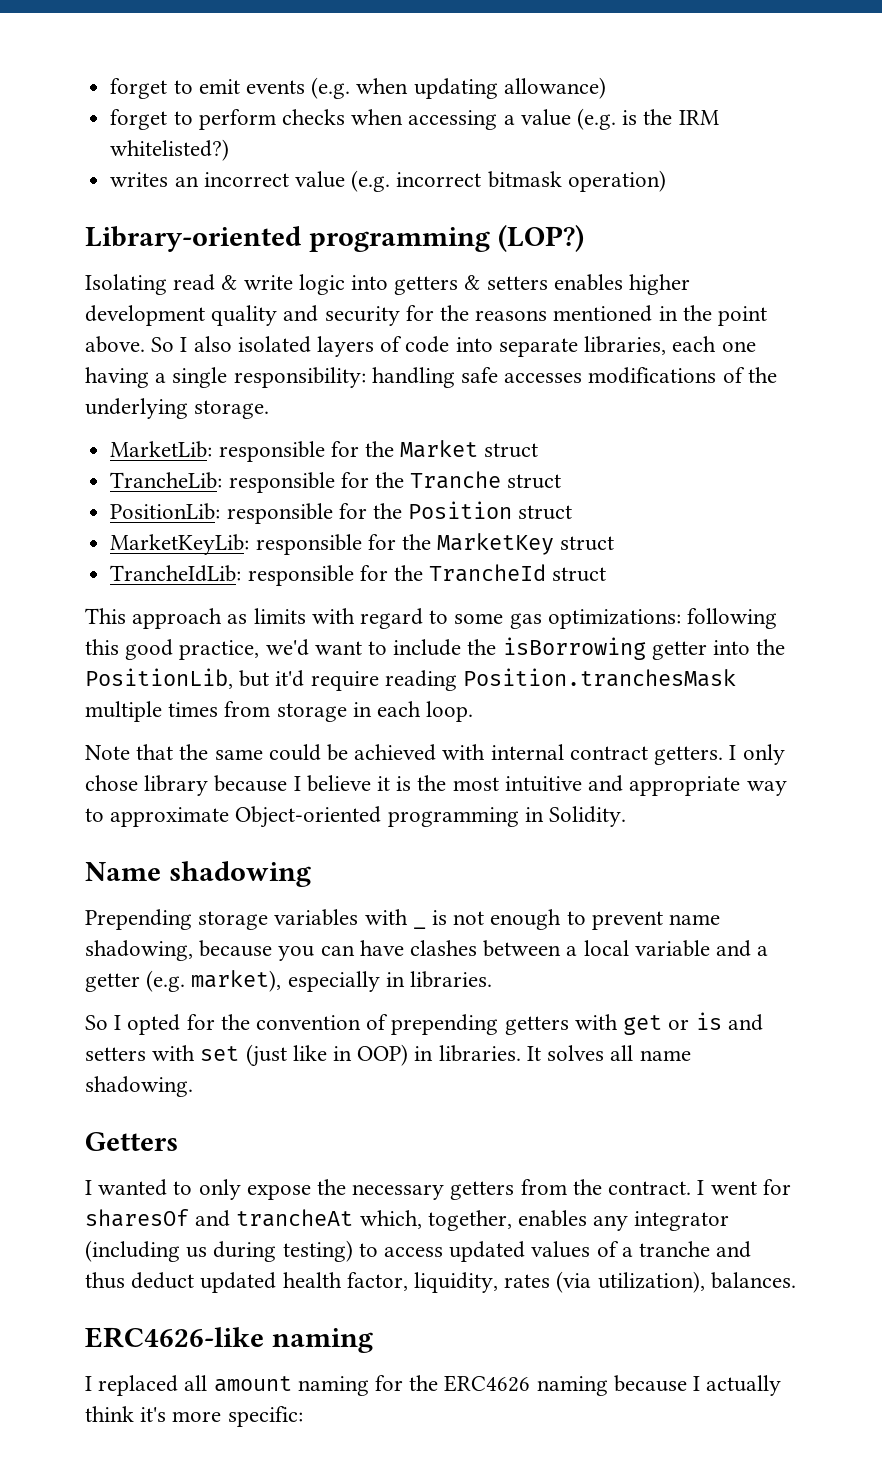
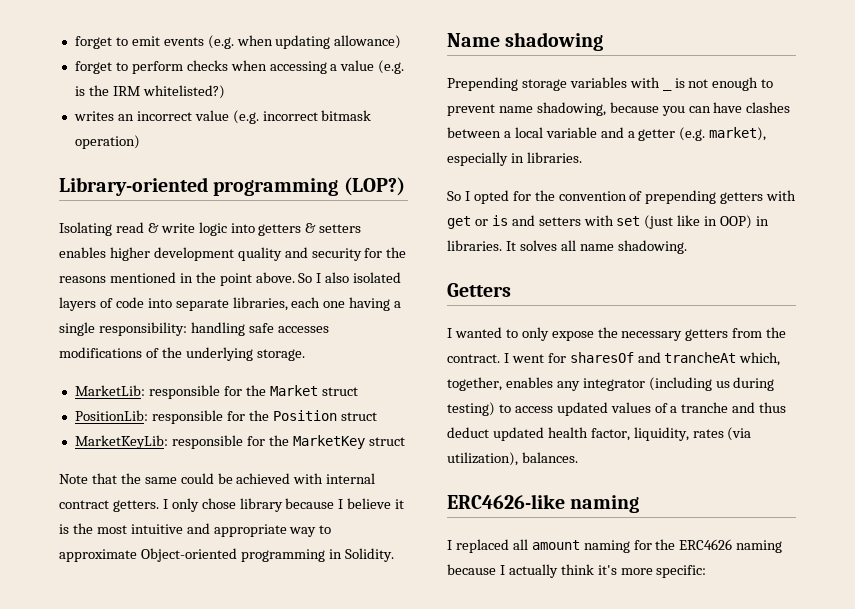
- TrancheLib: responsible for the Tranche struct
- TrancheIdLib: responsible for the TrancheId struct
- This approach as limits with regard to some gas optimizations: following this good practice, we'd want to include the isBorrowing getter into the PositionLib, but it'd require reading Position.tranchesMask multiple times from storage in each loop.

